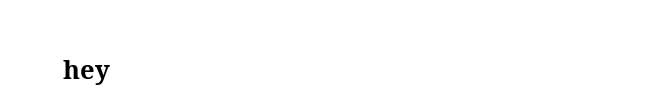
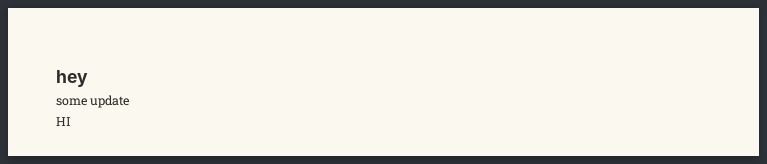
+ some update
+ HI

